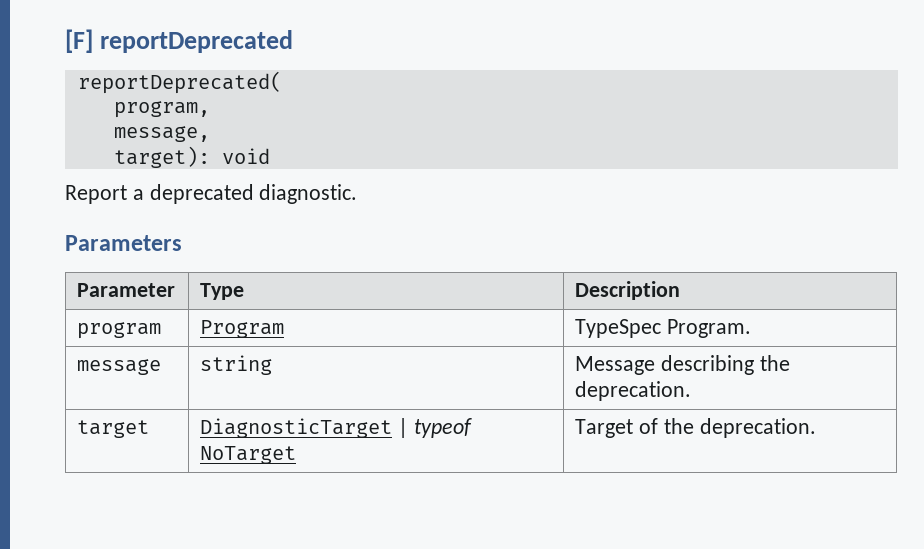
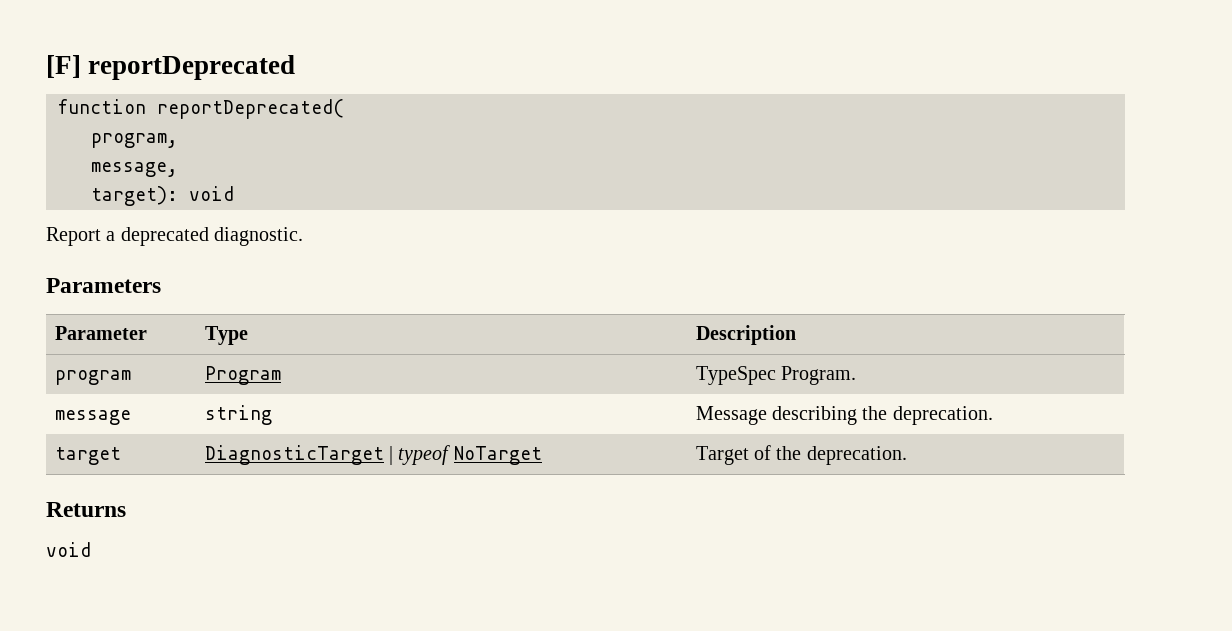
- reportDeprecated(
+ function reportDeprecated(
+ Returns
+ void

